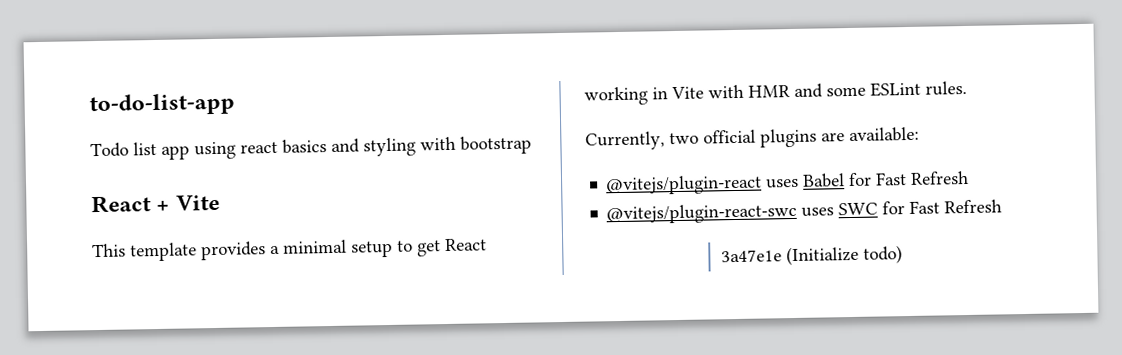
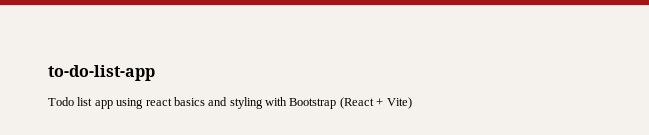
- Todo list app using react basics and styling with bootstrap
- React + Vite
- This template provides a minimal setup to get React working in Vite with HMR and some ESLint rules.
- Currently, two official plugins are available:
- @vitejs/plugin-react uses Babel for Fast Refresh
- @vitejs/plugin-react-swc uses SWC for Fast Refresh
- 3a47e1e (Initialize todo)
+ Todo list app using react basics and styling with Bootstrap (React + Vite)

